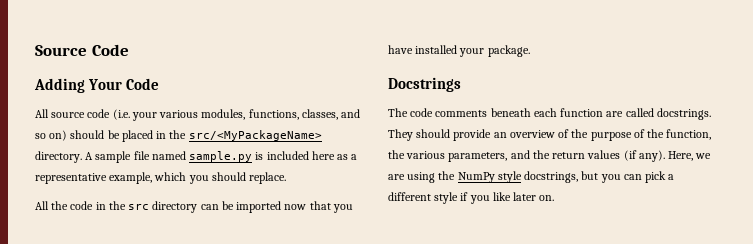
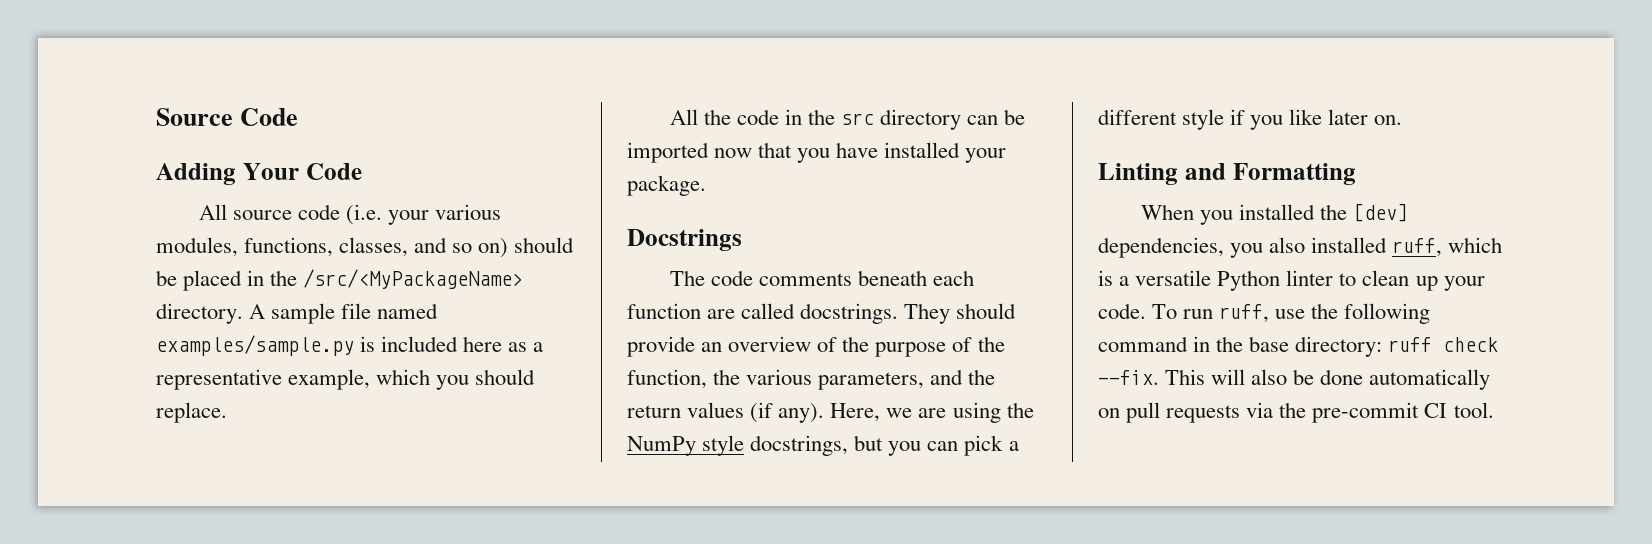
- All source code (i.e. your various modules, functions, classes, and so on) should be placed in the src/<MyPackageName> directory.
+ All source code (i.e. your various modules, functions, classes, and so on) should be placed in the /src/<MyPackageName> directory.
- A sample file named sample.py is included here as a representative example, which you should replace.
+ A sample file named examples/sample.py is included here as a representative example, which you should replace.
+ Linting and Formatting
+ When you installed the [dev] dependencies, you also installed ruff, which is a versatile Python linter to clean up your code. To run ruff, use the following command in the base directory: ruff check --fix. This will also be done automatically on pull requests via the pre-commit CI tool.

